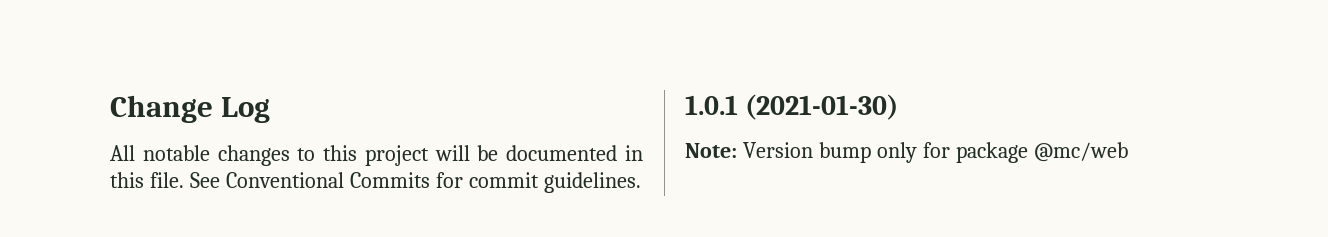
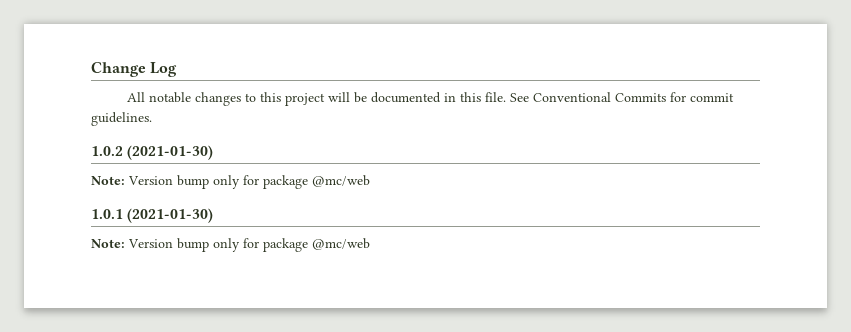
+ 1.0.2 (2021-01-30)
+ Note: Version bump only for package @mc/web

